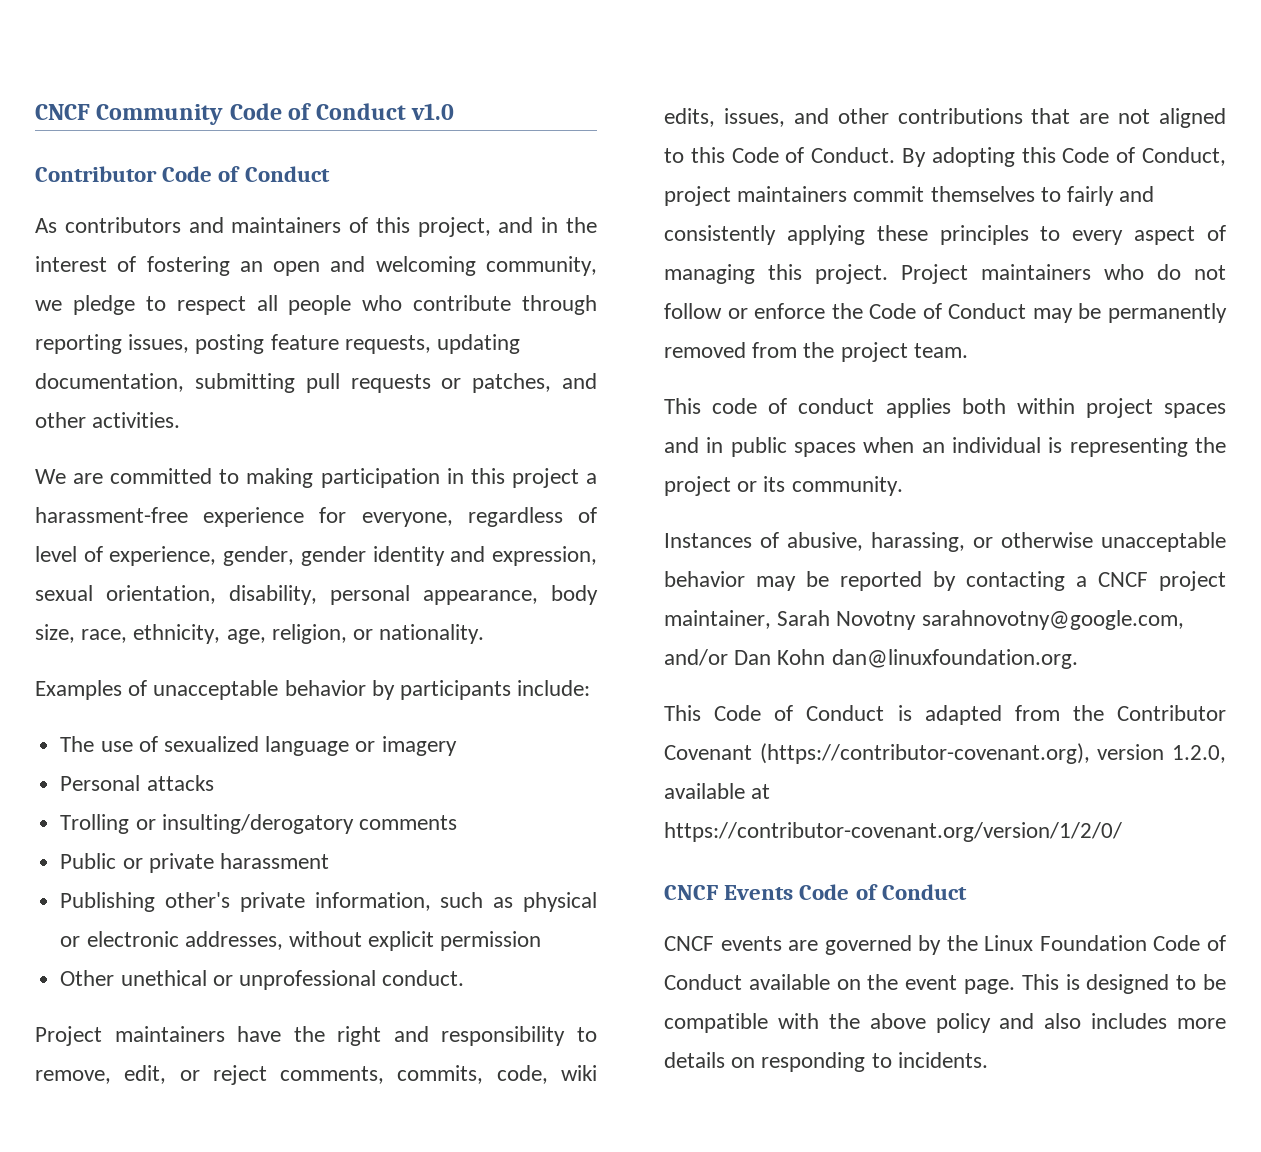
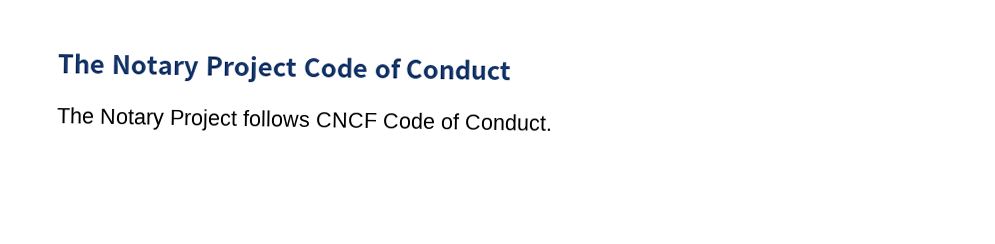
- CNCF Community Code of Conduct v1.0
- Contributor Code of Conduct
- As contributors and maintainers of this project, and in the interest of fostering an open and welcoming community, we pledge to respect all people who contribute through reporting issues, posting feature requests, updating documentation, submitting pull requests or patches, and other activities.
- We are committed to making participation in this project a harassment-free experience for everyone, regardless of level of experience, gender, gender identity and expression, sexual orientation, disability, personal appearance, body size, race, ethnicity, age, religion, or nationality.
- Examples of unacceptable behavior by participants include:
- The use of sexualized language or imagery
- Personal attacks
- Trolling or insulting/derogatory comments
- Public or private harassment
- Publishing other's private information, such as physical or electronic addresses, without explicit permission
- Other unethical or unprofessional conduct.
- Project maintainers have the right and responsibility to remove, edit, or reject comments, commits, code, wiki edits, issues, and other contributions that are not aligned to this Code of Conduct. By adopting this Code of Conduct, project maintainers commit themselves to fairly and consistently applying these principles to every aspect of managing this project. Project maintainers who do not follow or enforce the Code of Conduct may be permanently removed from the project team.
- This code of conduct applies both within project spaces and in public spaces when an individual is representing the project or its community.
- Instances of abusive, harassing, or otherwise unacceptable behavior may be reported by contacting a CNCF project maintainer, Sarah Novotny sarahnovotny@google.com, and/or Dan Kohn dan@linuxfoundation.org.
- This Code of Conduct is adapted from the Contributor Covenant (https://contributor-covenant.org), version 1.2.0, available at https://contributor-covenant.org/version/1/2/0/
- CNCF Events Code of Conduct
- CNCF events are governed by the Linux Foundation Code of Conduct available on the event page. This is designed to be compatible with the above policy and also includes more details on responding to incidents.
+ The Notary Project Code of Conduct
+ The Notary Project follows CNCF Code of Conduct.

